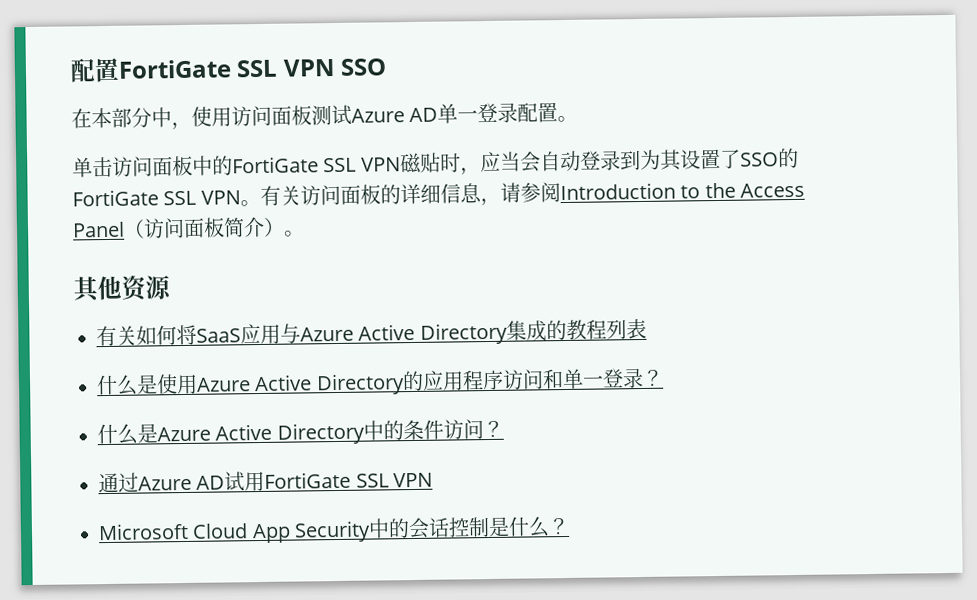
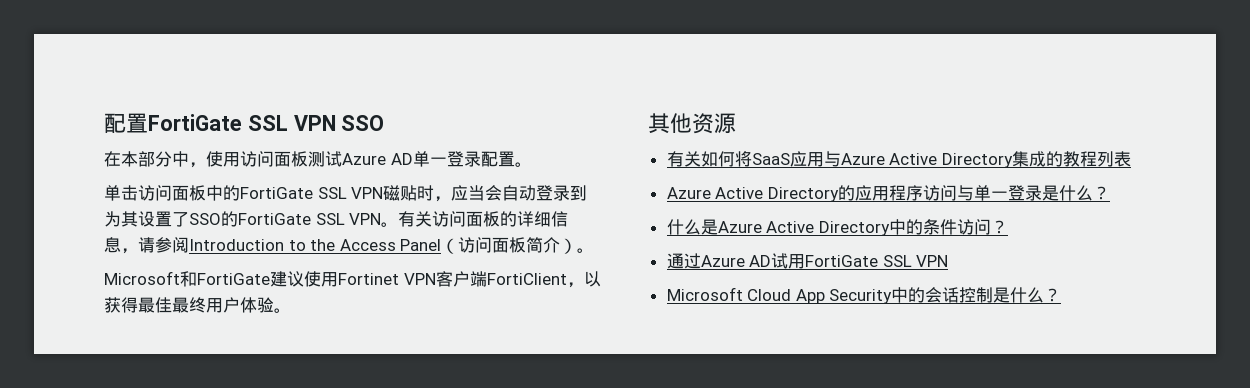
+ Microsoft和FortiGate建议使用Fortinet VPN客户端FortiClient，以获得最佳最终用户体验。
- 什么是使用Azure Active Directory的应用程序访问和单一登录？
+ Azure Active Directory的应用程序访问与单一登录是什么？

